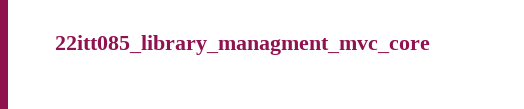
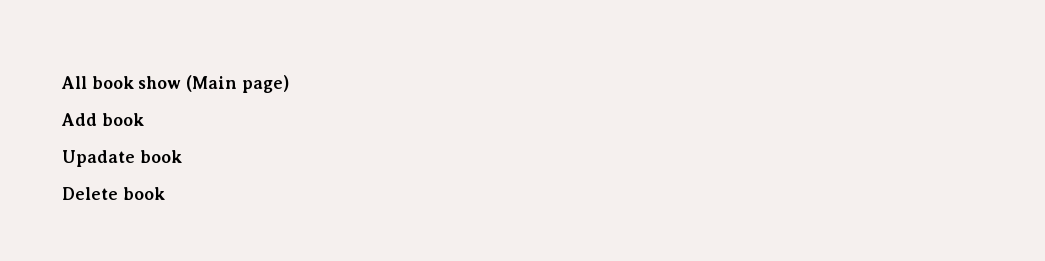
- 22itt085_library_managment_mvc_core
+ All book show (Main page)
+ Add book
+ Upadate book
+ Delete book

